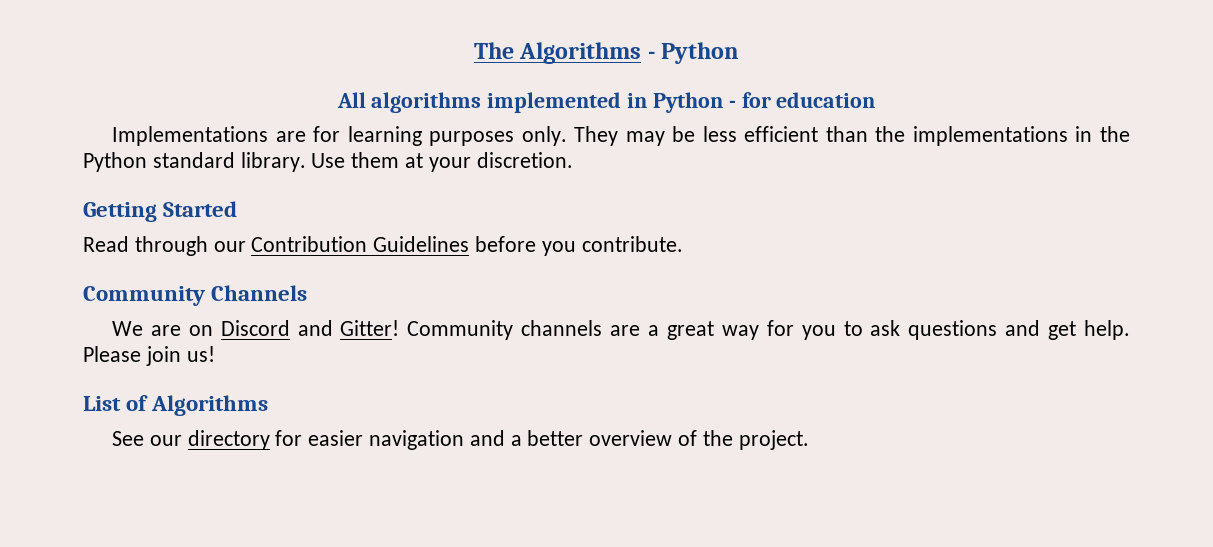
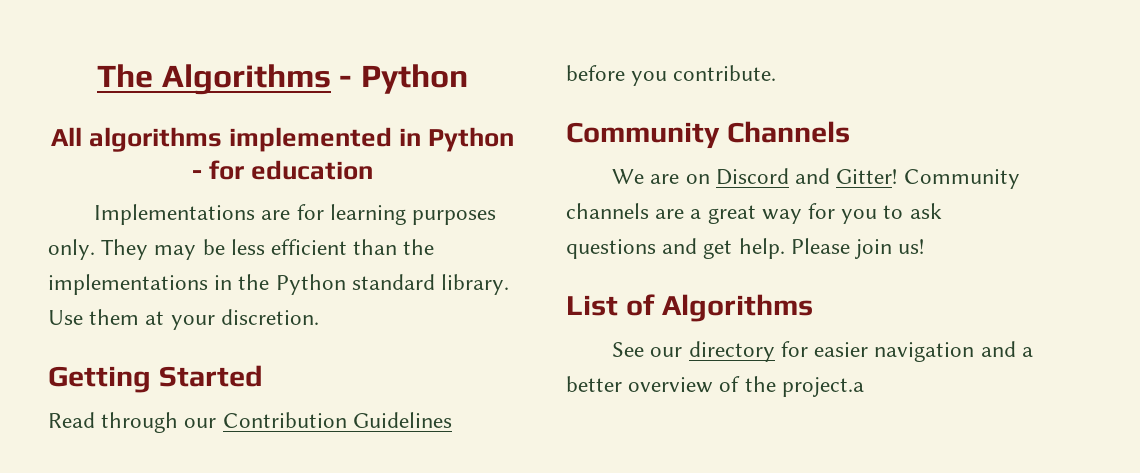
- See our directory for easier navigation and a better overview of the project.
+ See our directory for easier navigation and a better overview of the project.a

